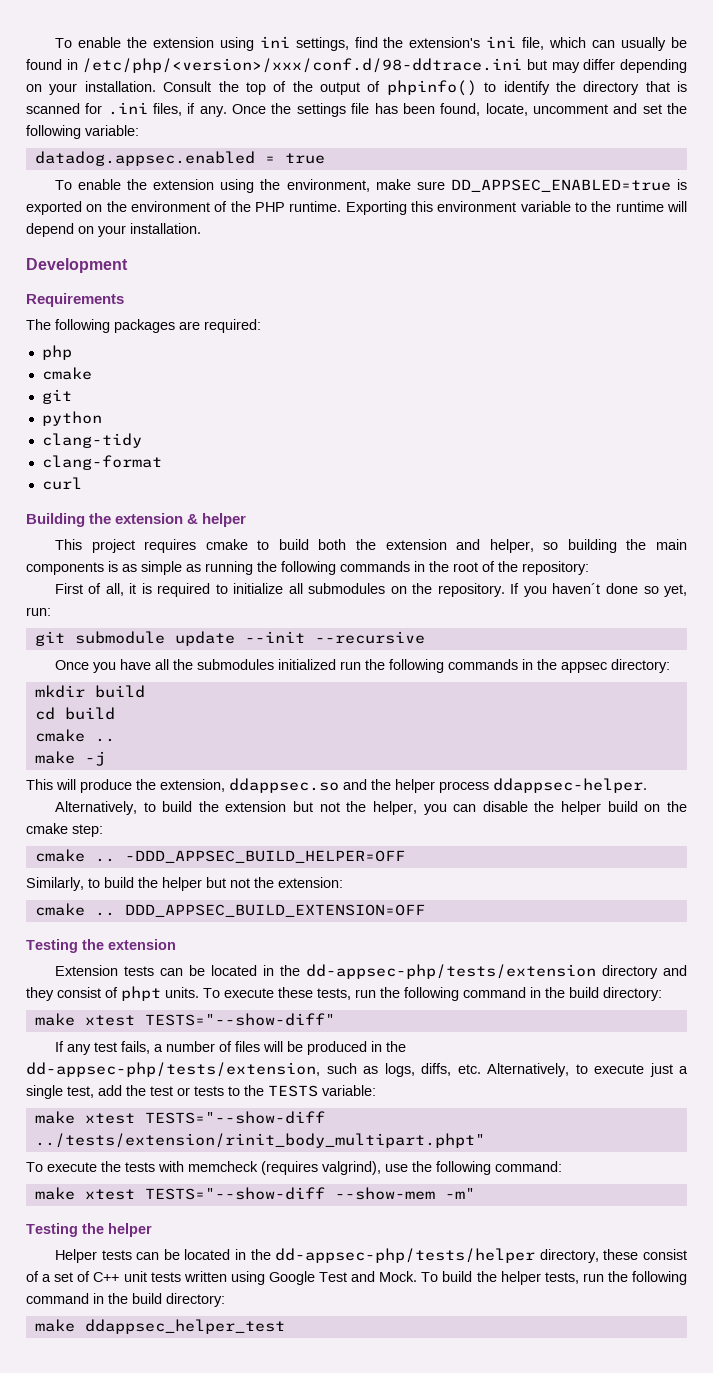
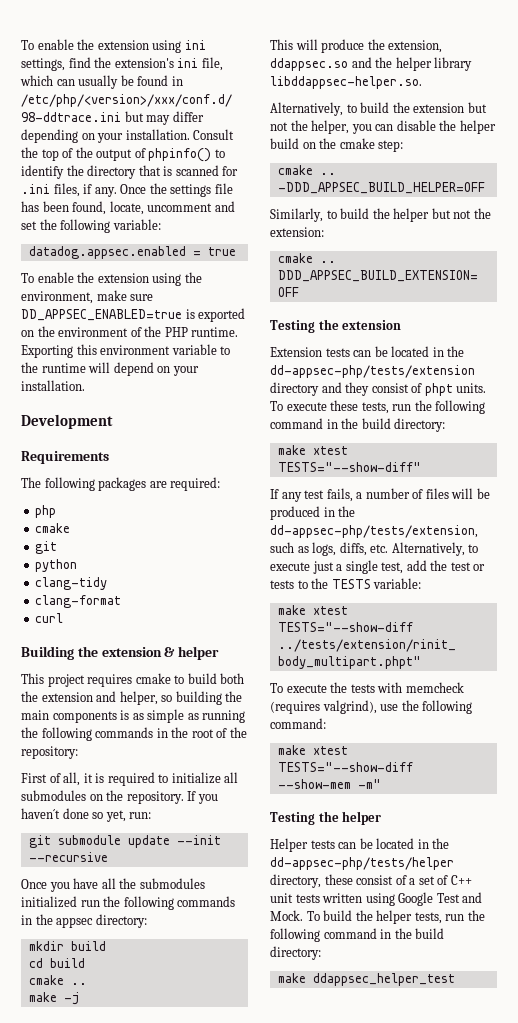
- This will produce the extension, ddappsec.so and the helper process ddappsec-helper.
+ This will produce the extension, ddappsec.so and the helper library libddappsec-helper.so.

